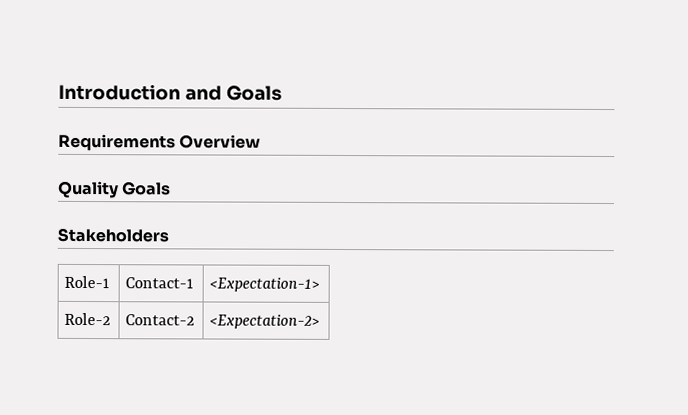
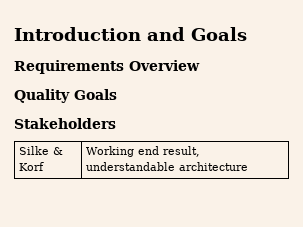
- Role-1 | Contact-1 | <Expectation-1>
- Role-2 | Contact-2 | <Expectation-2>
+ Silke & Korf | Working end result, understandable architecture

